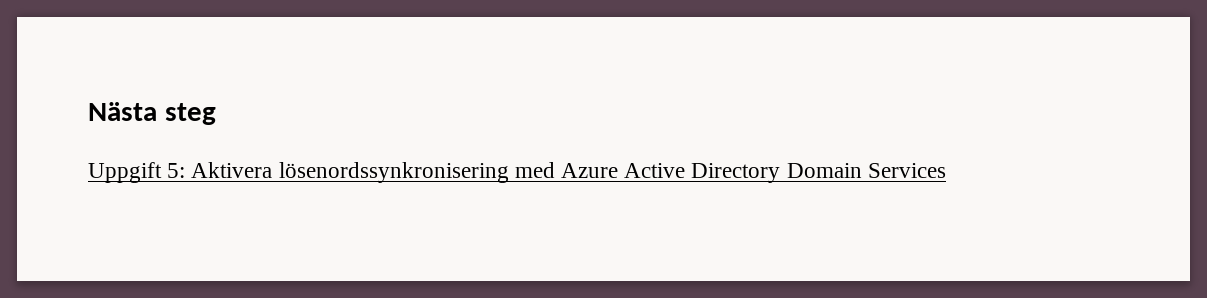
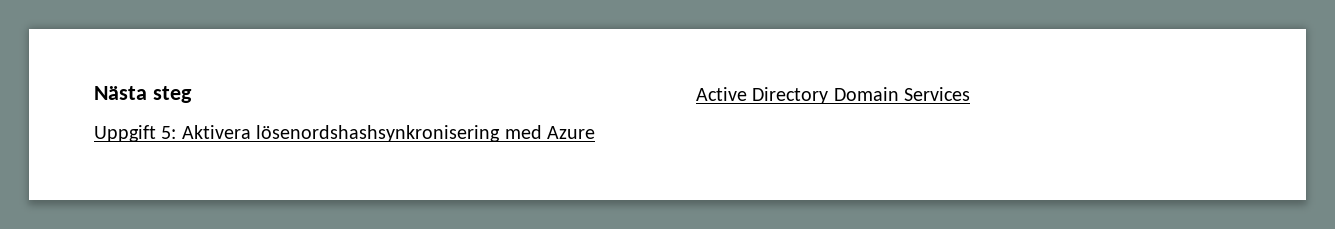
- Uppgift 5: Aktivera lösenordssynkronisering med Azure Active Directory Domain Services
+ Uppgift 5: Aktivera lösenordshashsynkronisering med Azure Active Directory Domain Services

